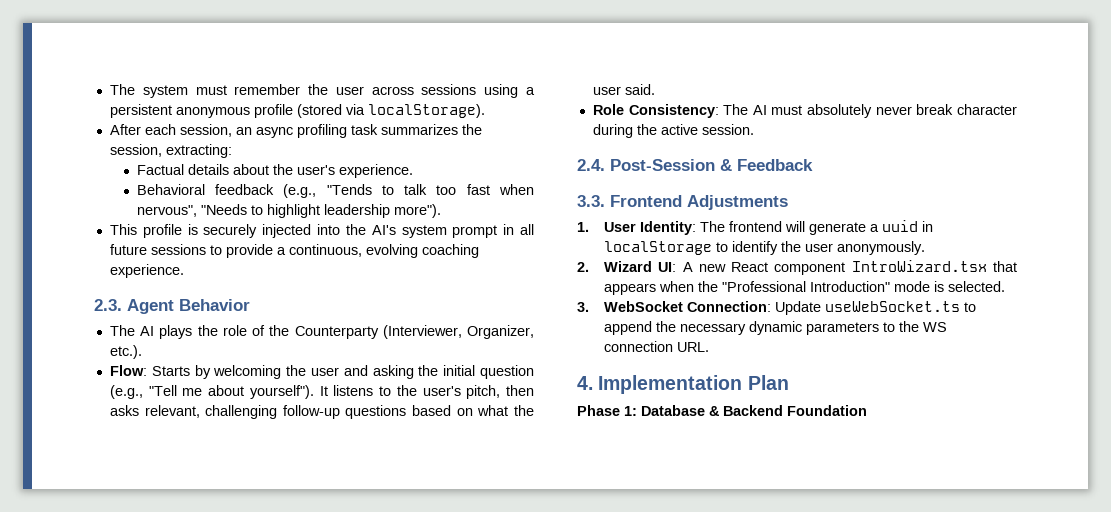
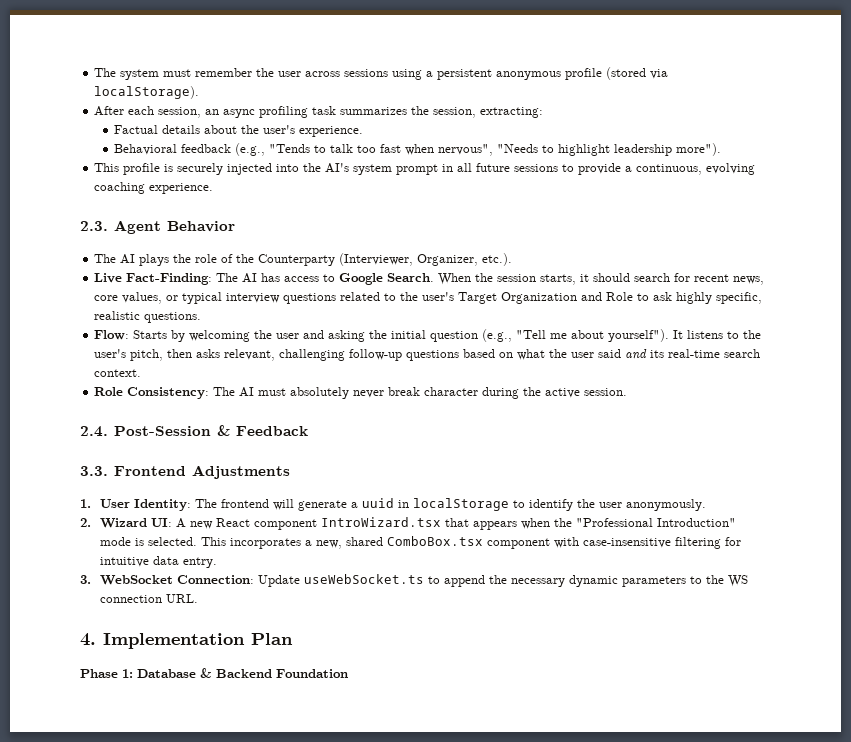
+ Live Fact-Finding: The AI has access to Google Search. When the session starts, it should search for recent news, core values, or typical interview questions related to the user's Target Organization and Role to ask highly specific, realistic questions.
- It listens to the user's pitch, then asks relevant, challenging follow-up questions based on what the user said.
+ It listens to the user's pitch, then asks relevant, challenging follow-up questions based on what the user said and its real-time search context.
+ This incorporates a new, shared ComboBox.tsx component with case-insensitive filtering for intuitive data entry.

